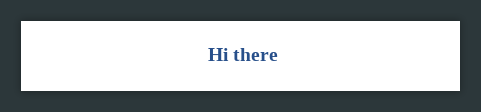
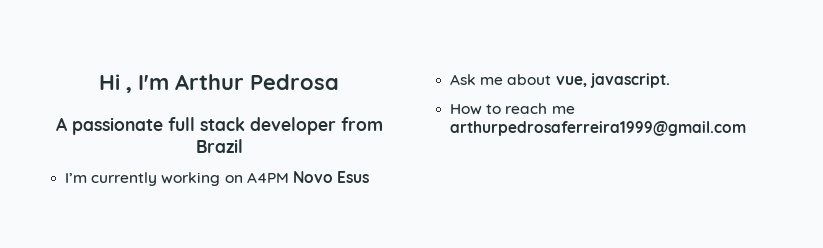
- Hi there
+ Hi , I'm Arthur Pedrosa
+ A passionate full stack developer from Brazil
+ I’m currently working on A4PM Novo Esus
+ Ask me about vue, javascript.
+ How to reach me arthurpedrosaferreira1999@gmail.com

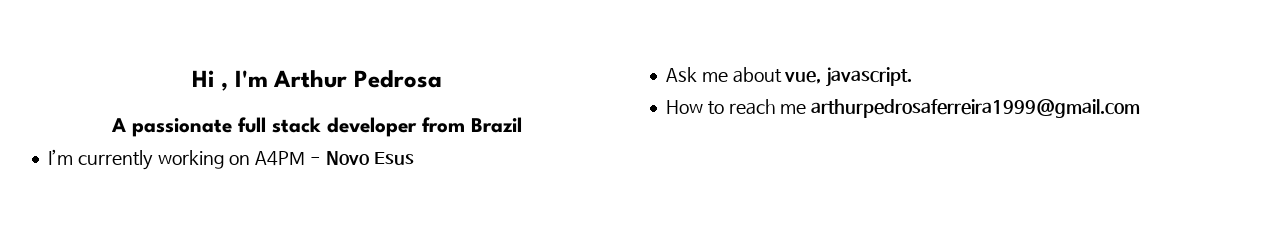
- I’m currently working on A4PM Novo Esus
+ I’m currently working on A4PM - Novo Esus

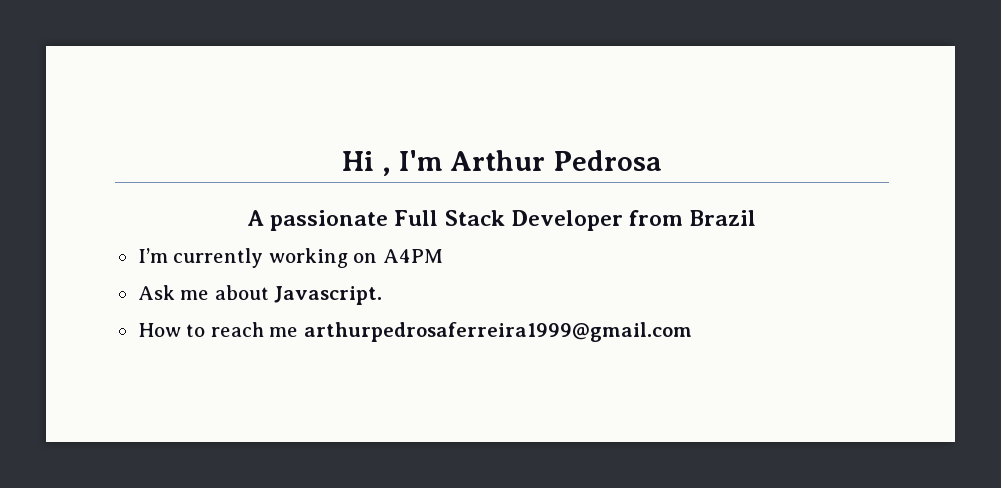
- A passionate full stack developer from Brazil
+ A passionate Full Stack Developer from Brazil
- I’m currently working on A4PM - Novo Esus
+ I’m currently working on A4PM
- Ask me about vue, javascript.
+ Ask me about Javascript.

